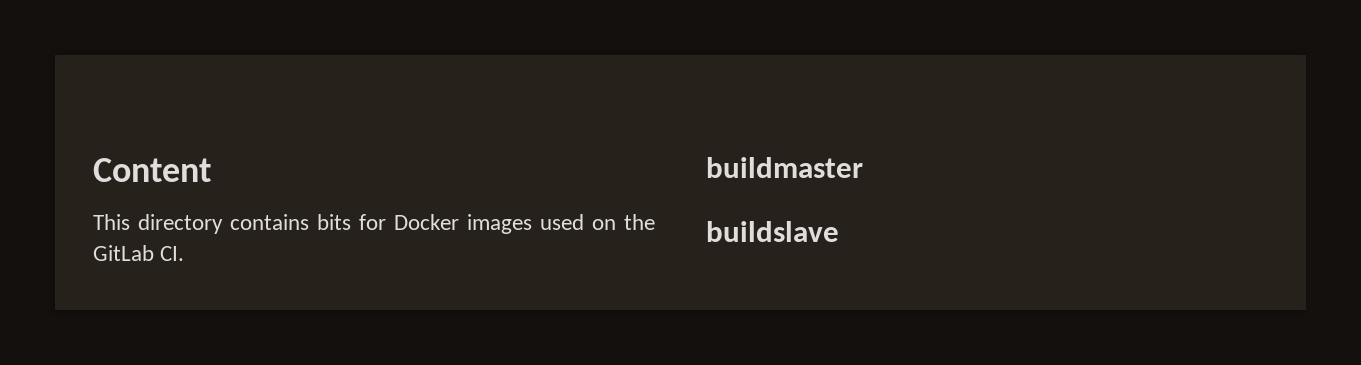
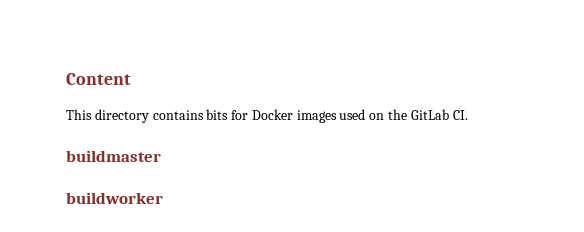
- buildslave
+ buildworker

